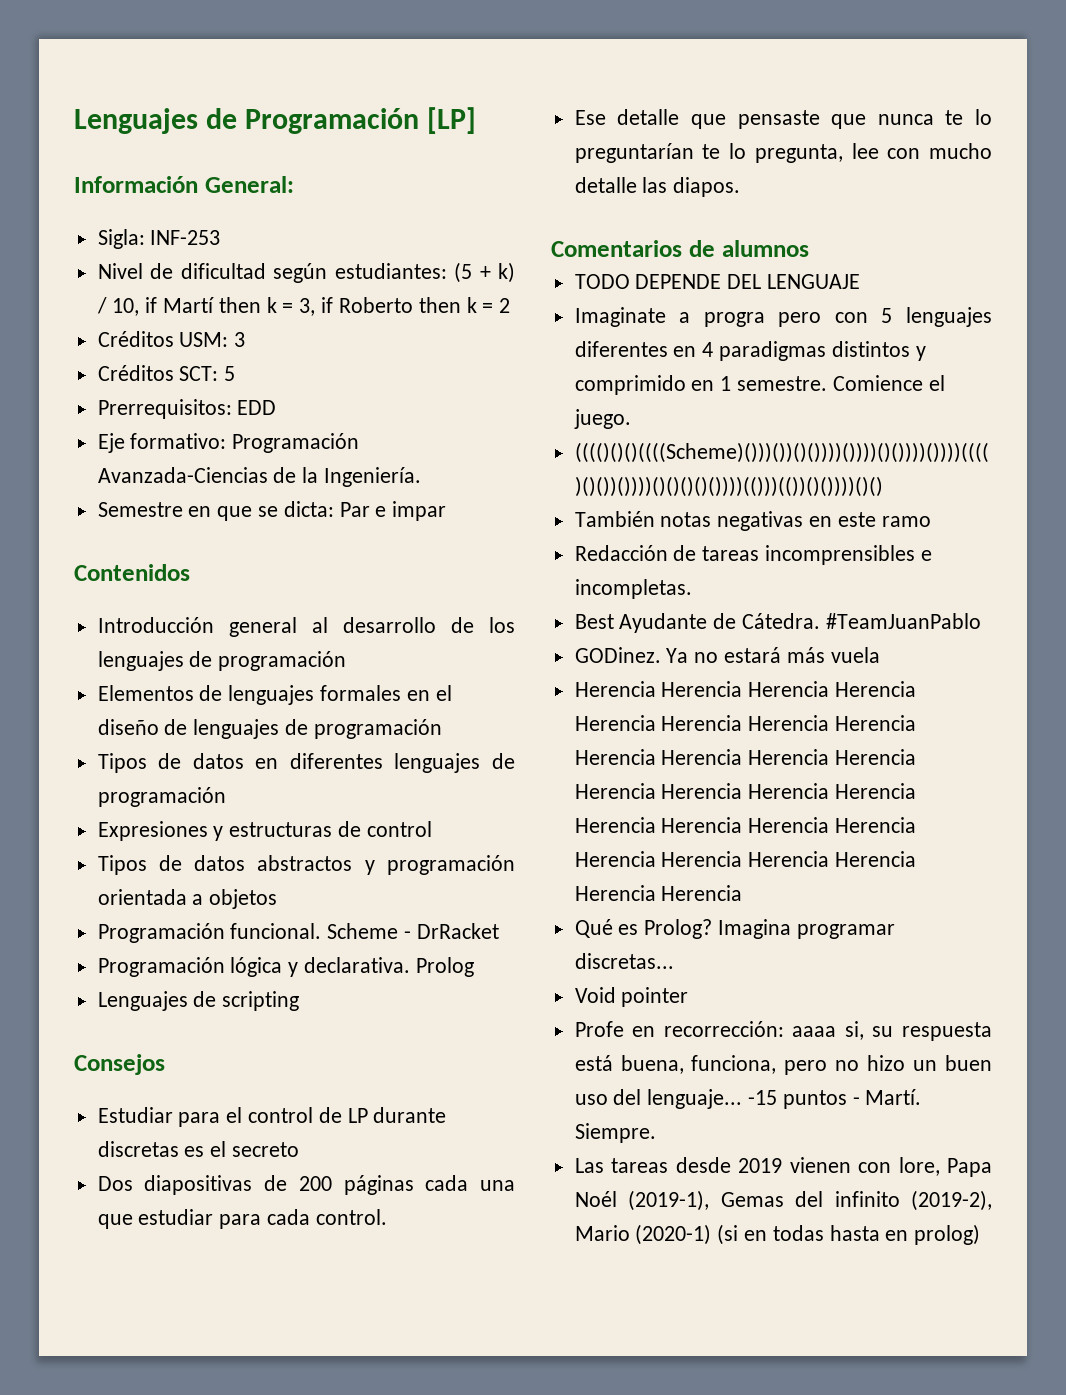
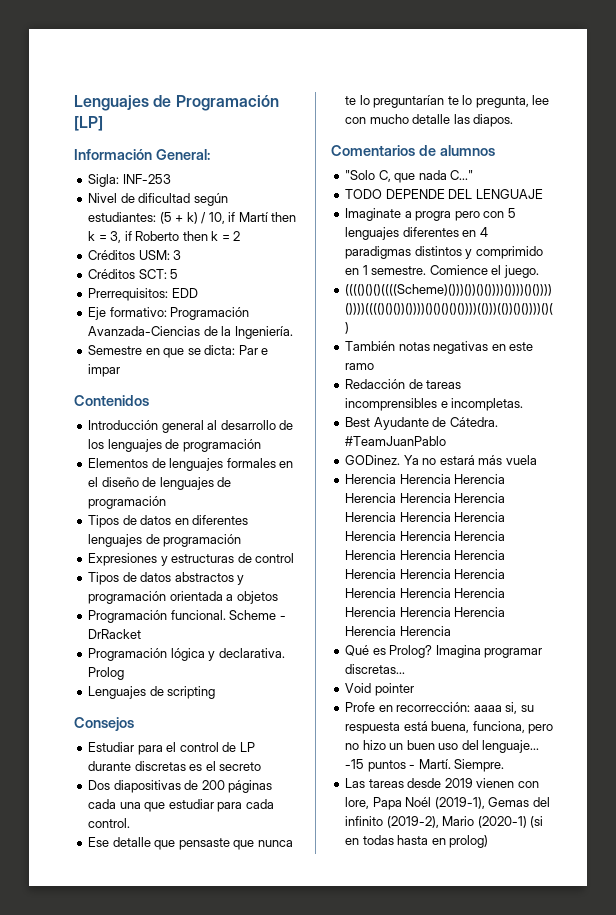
+ "Solo C, que nada C..."

